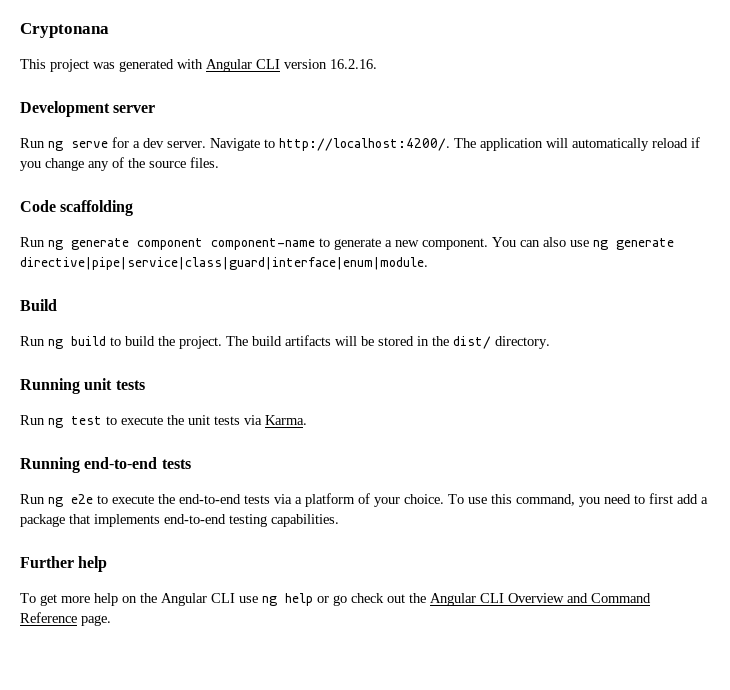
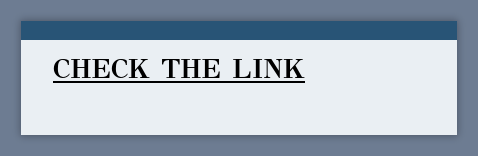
- Cryptonana
- This project was generated with Angular CLI version 16.2.16.
- Development server
- Run ng serve for a dev server. Navigate to http://localhost:4200/. The application will automatically reload if you change any of the source files.
- Code scaffolding
- Run ng generate component component-name to generate a new component. You can also use ng generate directive|pipe|service|class|guard|interface|enum|module.
- Build
- Run ng build to build the project. The build artifacts will be stored in the dist/ directory.
- Running unit tests
- Run ng test to execute the unit tests via Karma.
- Running end-to-end tests
- Run ng e2e to execute the end-to-end tests via a platform of your choice. To use this command, you need to first add a package that implements end-to-end testing capabilities.
- Further help
- To get more help on the Angular CLI use ng help or go check out the Angular CLI Overview and Command Reference page.
+ CHECK THE LINK

